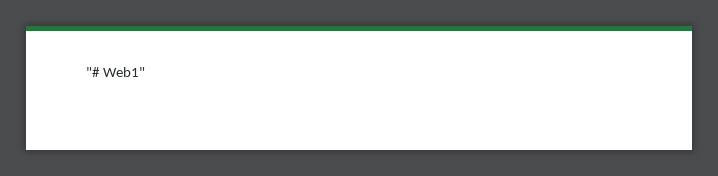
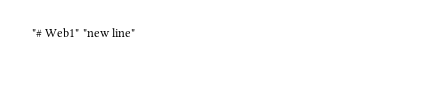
- "# Web1"
+ "# Web1" "new line"

